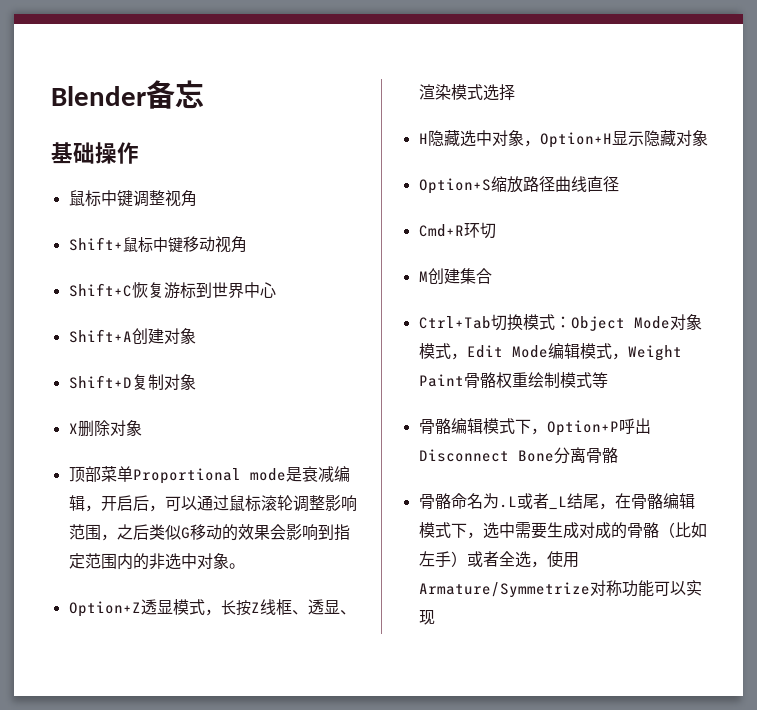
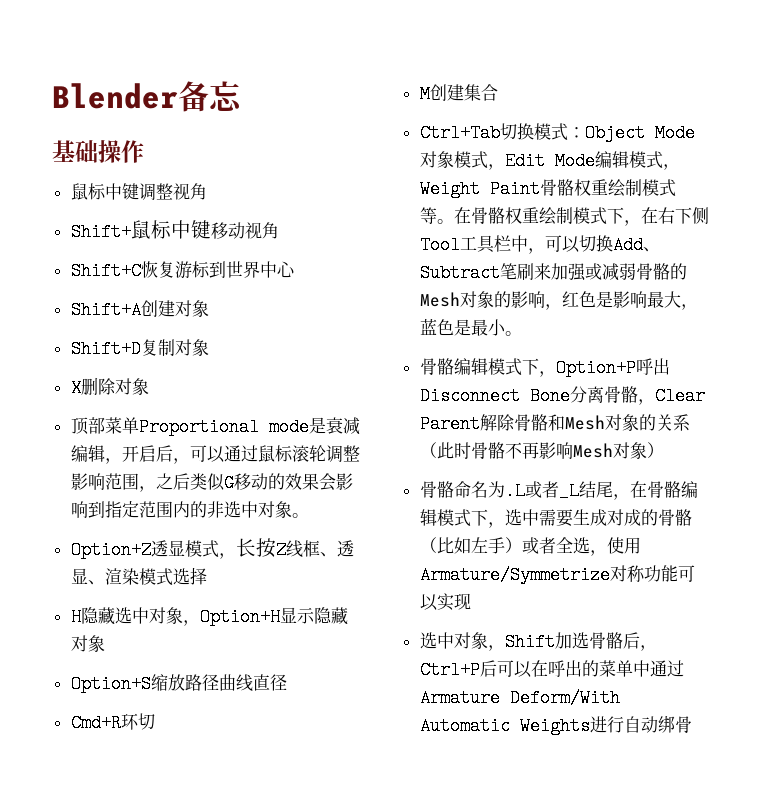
- Ctrl+Tab切换模式：Object Mode对象模式，Edit Mode编辑模式，Weight Paint骨骼权重绘制模式等
+ Ctrl+Tab切换模式：Object Mode对象模式，Edit Mode编辑模式，Weight Paint骨骼权重绘制模式等。在骨骼权重绘制模式下，在右下侧Tool工具栏中，可以切换Add、Subtract笔刷来加强或减弱骨骼的Mesh对象的影响，红色是影响最大，蓝色是最小。
- 骨骼编辑模式下，Option+P呼出Disconnect Bone分离骨骼
+ 骨骼编辑模式下，Option+P呼出Disconnect Bone分离骨骼，Clear Parent解除骨骼和Mesh对象的关系（此时骨骼不再影响Mesh对象）
+ 选中对象，Shift加选骨骼后，Ctrl+P后可以在呼出的菜单中通过Armature Deform/With Automatic Weights进行自动绑骨

